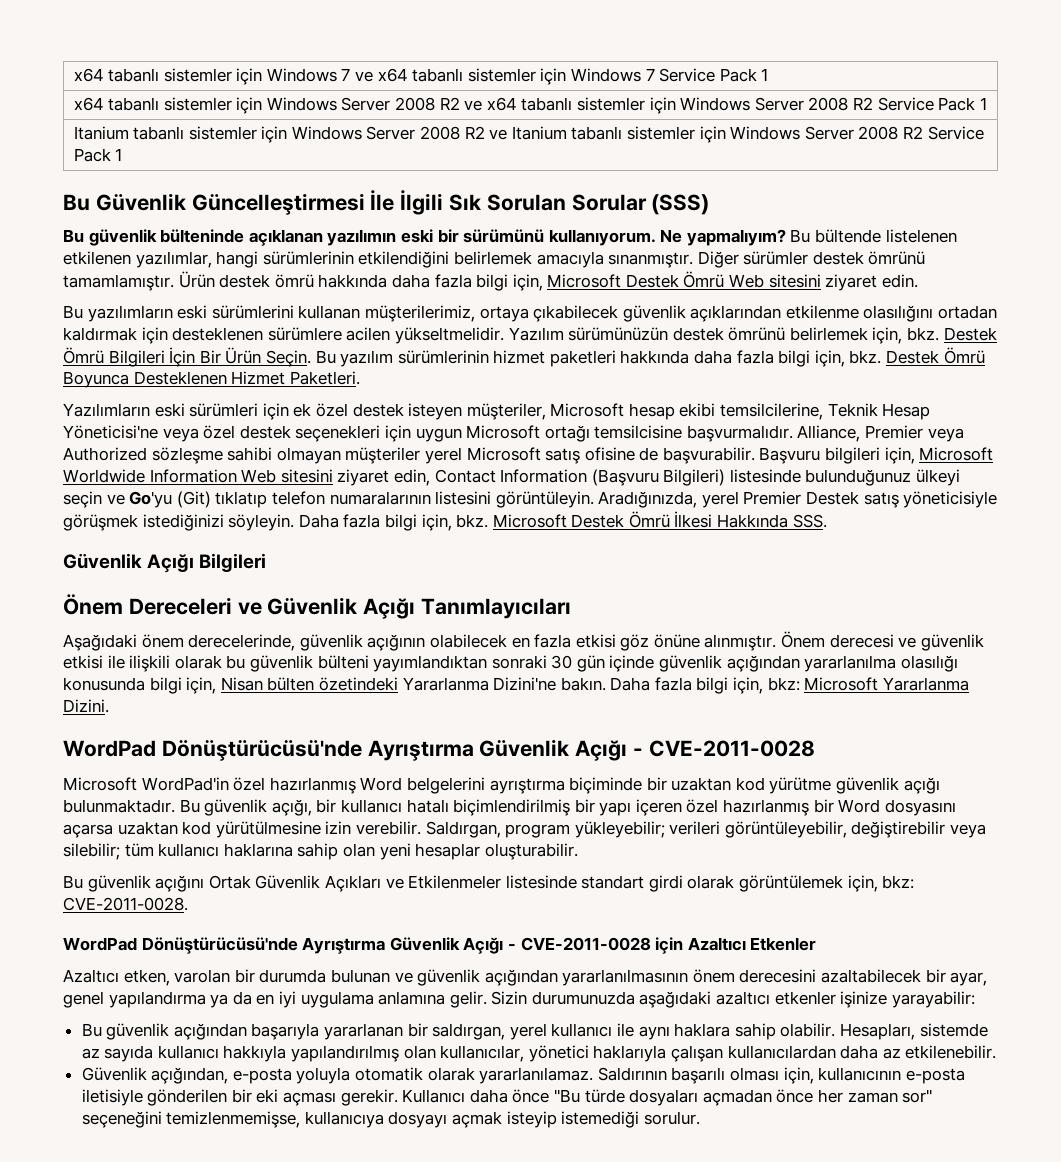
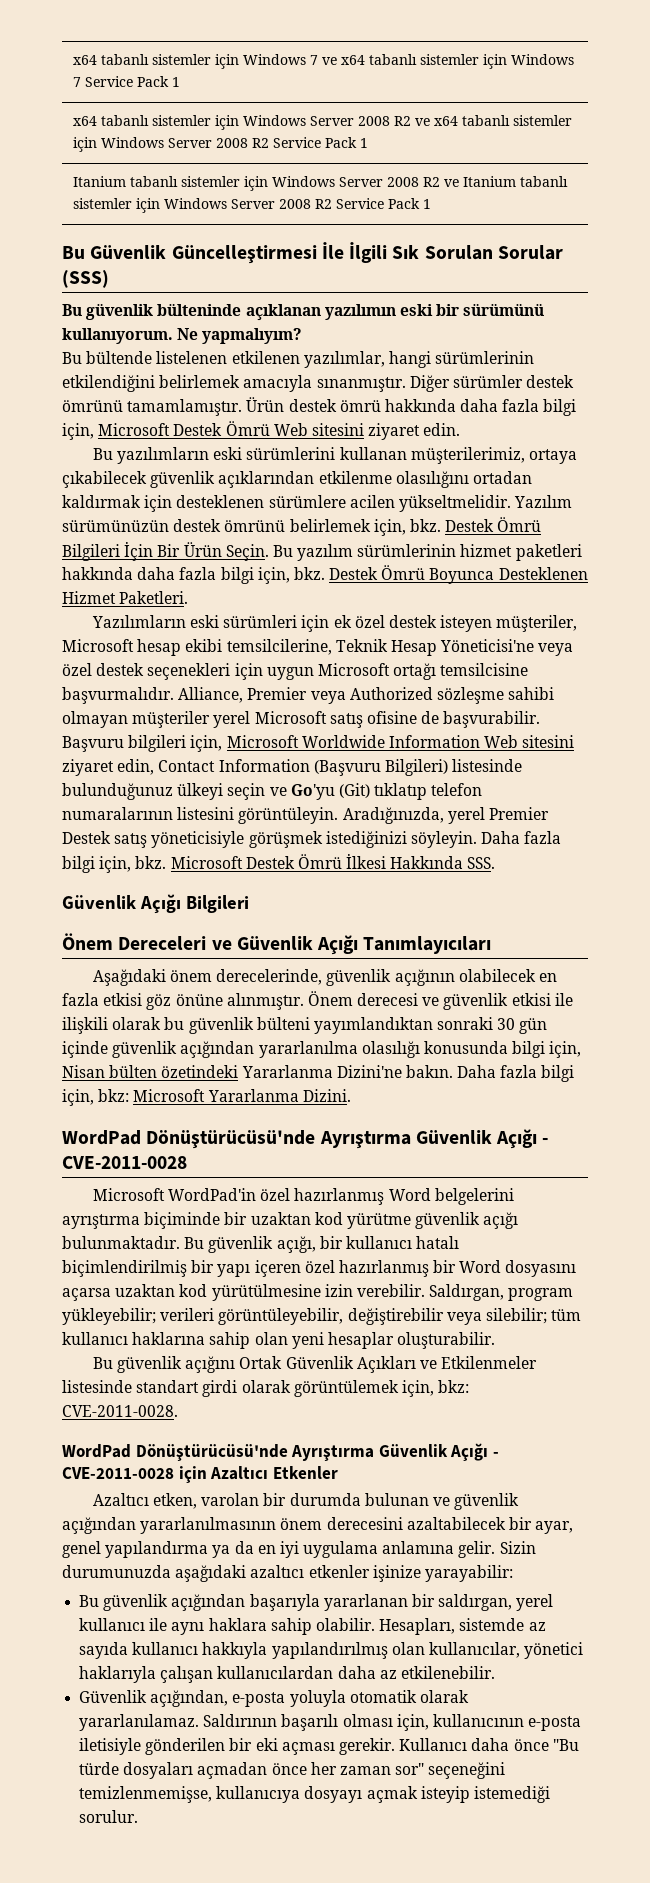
- Ne yapmalıyım? Bu bültende listelenen etkilenen yazılımlar, hangi sürümlerinin etkilendiğini belirlemek amacıyla sınanmıştır.
+ Ne yapmalıyım?
+ Bu bültende listelenen etkilenen yazılımlar, hangi sürümlerinin etkilendiğini belirlemek amacıyla sınanmıştır.

